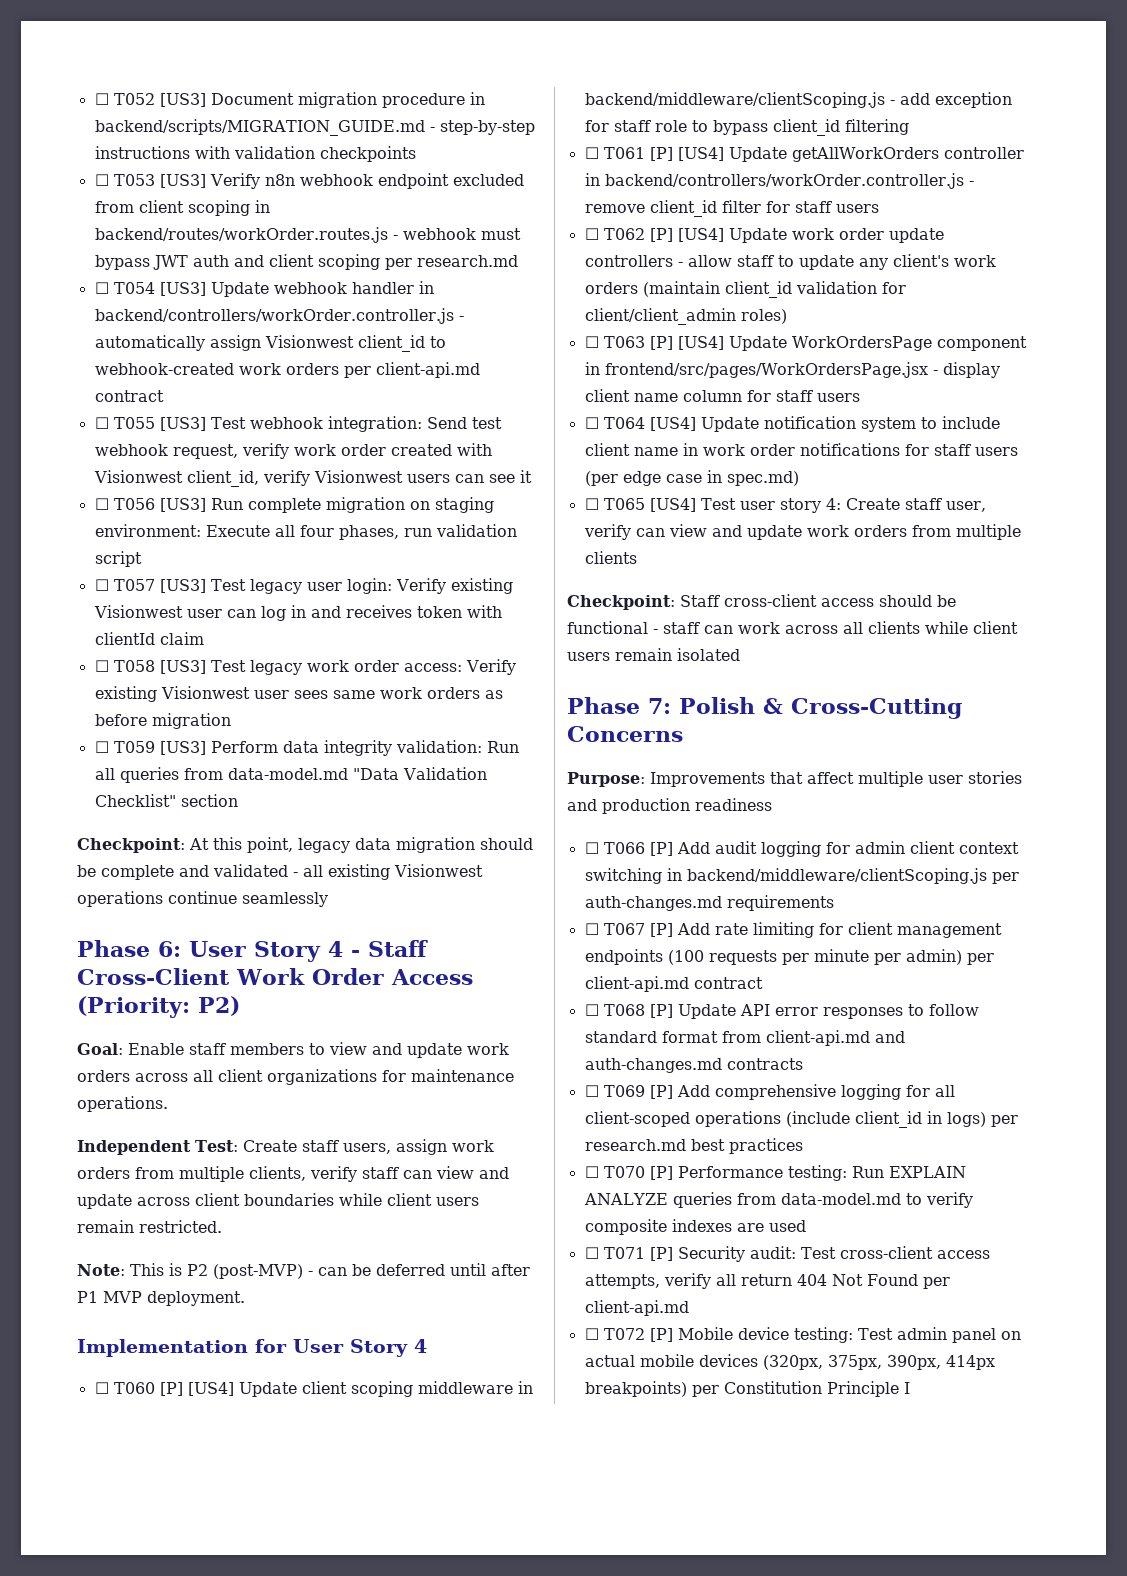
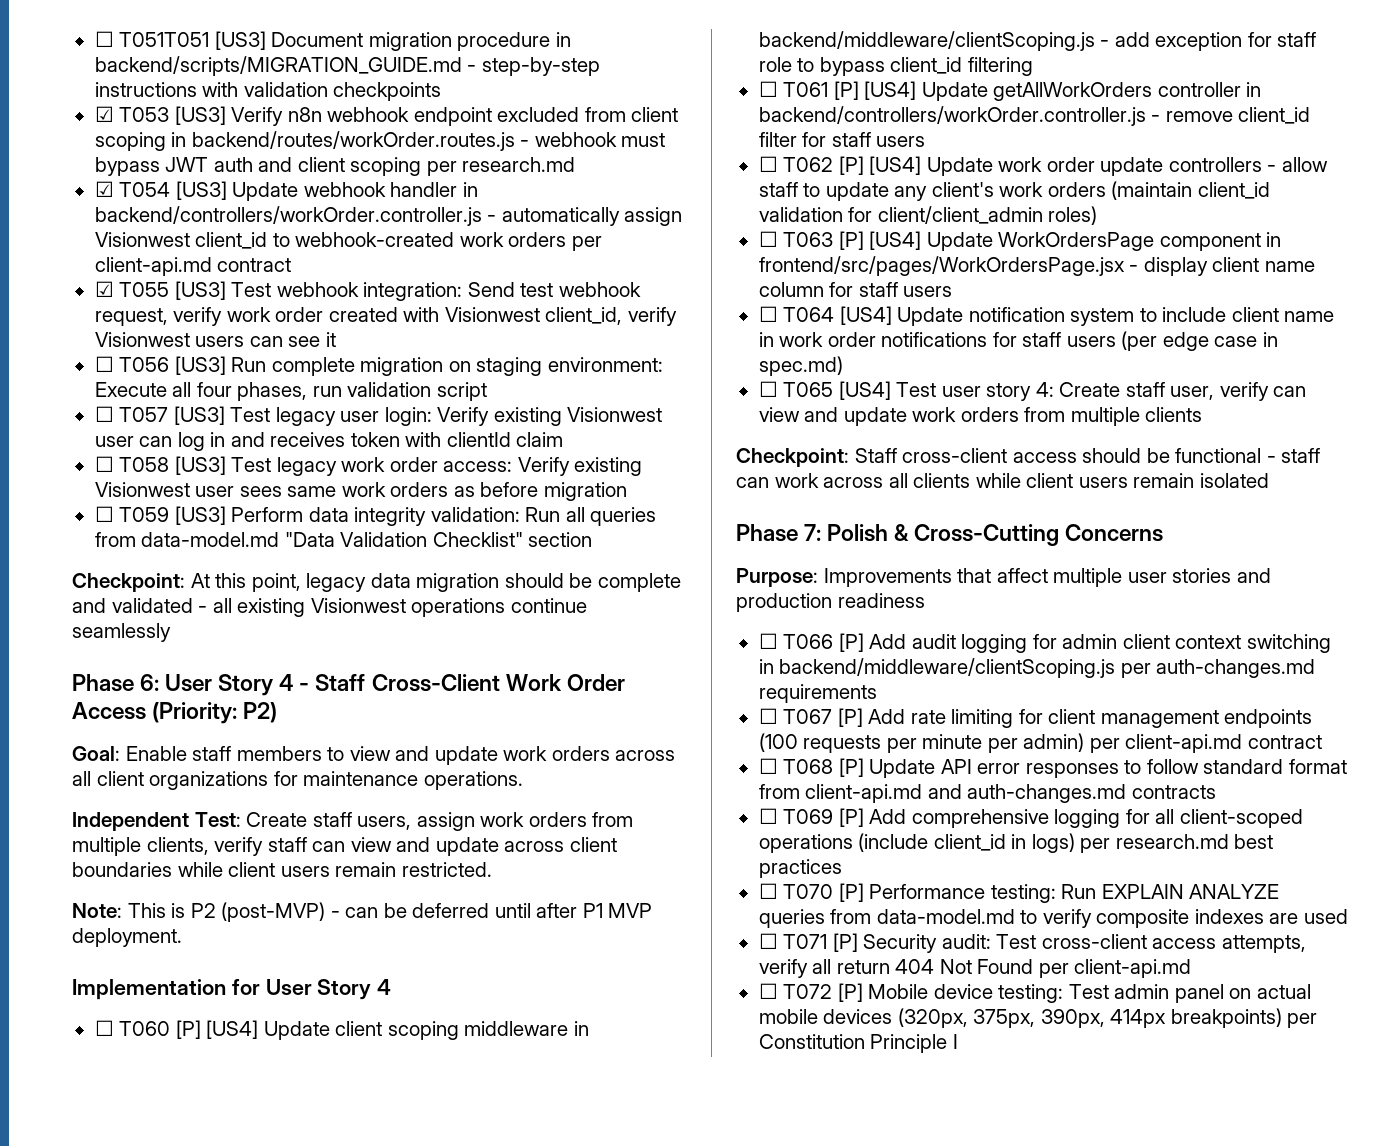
- ☐ T052 [US3] Document migration procedure in backend/scripts/MIGRATION_GUIDE.md - step-by-step instructions with validation checkpoints
+ ☐ T051T051 [US3] Document migration procedure in backend/scripts/MIGRATION_GUIDE.md - step-by-step instructions with validation checkpoints
- ☐ T053 [US3] Verify n8n webhook endpoint excluded from client scoping in backend/routes/workOrder.routes.js - webhook must bypass JWT auth and client scoping per research.md
+ ☑ T053 [US3] Verify n8n webhook endpoint excluded from client scoping in backend/routes/workOrder.routes.js - webhook must bypass JWT auth and client scoping per research.md
- ☐ T054 [US3] Update webhook handler in backend/controllers/workOrder.controller.js - automatically assign Visionwest client_id to webhook-created work orders per client-api.md contract
+ ☑ T054 [US3] Update webhook handler in backend/controllers/workOrder.controller.js - automatically assign Visionwest client_id to webhook-created work orders per client-api.md contract
- ☐ T055 [US3] Test webhook integration: Send test webhook request, verify work order created with Visionwest client_id, verify Visionwest users can see it
+ ☑ T055 [US3] Test webhook integration: Send test webhook request, verify work order created with Visionwest client_id, verify Visionwest users can see it

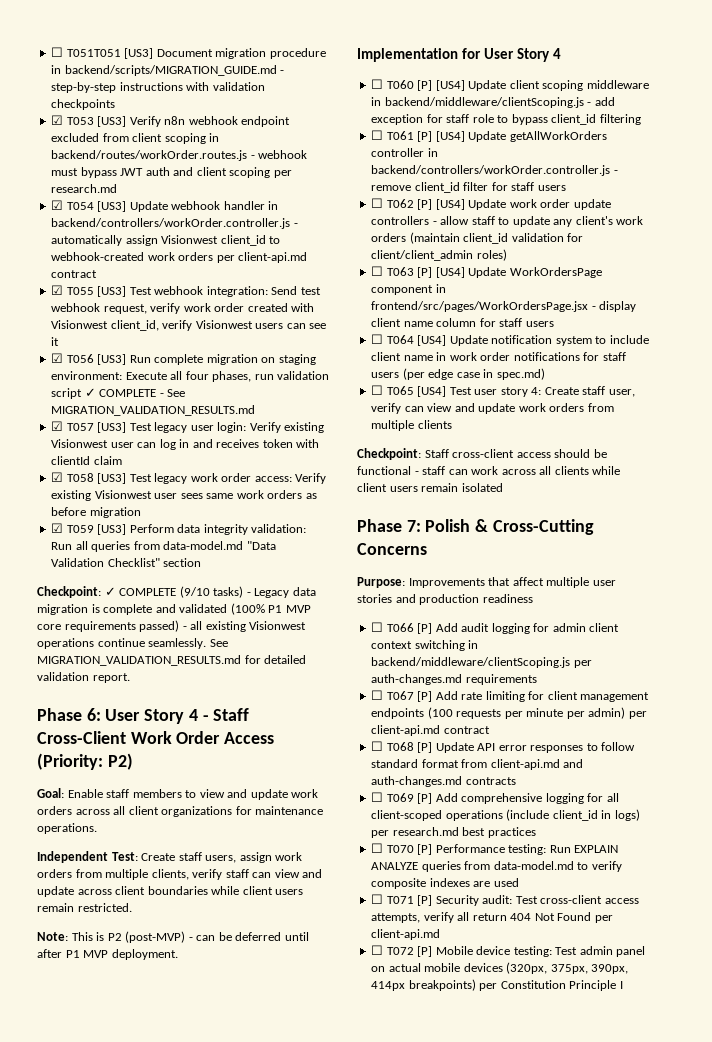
- ☐ T056 [US3] Run complete migration on staging environment: Execute all four phases, run validation script
- ☐ T057 [US3] Test legacy user login: Verify existing Visionwest user can log in and receives token with clientId claim
+ ☑ T056 [US3] Run complete migration on staging environment: Execute all four phases, run validation script ✓ COMPLETE - See MIGRATION_VALIDATION_RESULTS.md
+ ☑ T057 [US3] Test legacy user login: Verify existing Visionwest user can log in and receives token with clientId claim
- ☐ T058 [US3] Test legacy work order access: Verify existing Visionwest user sees same work orders as before migration
+ ☑ T058 [US3] Test legacy work order access: Verify existing Visionwest user sees same work orders as before migration
- ☐ T059 [US3] Perform data integrity validation: Run all queries from data-model.md "Data Validation Checklist" section
+ ☑ T059 [US3] Perform data integrity validation: Run all queries from data-model.md "Data Validation Checklist" section
- Checkpoint: At this point, legacy data migration should be complete and validated - all existing Visionwest operations continue seamlessly
+ Checkpoint: ✓ COMPLETE (9/10 tasks) - Legacy data migration is complete and validated (100% P1 MVP core requirements passed) - all existing Visionwest operations continue seamlessly. See MIGRATION_VALIDATION_RESULTS.md for detailed validation report.

